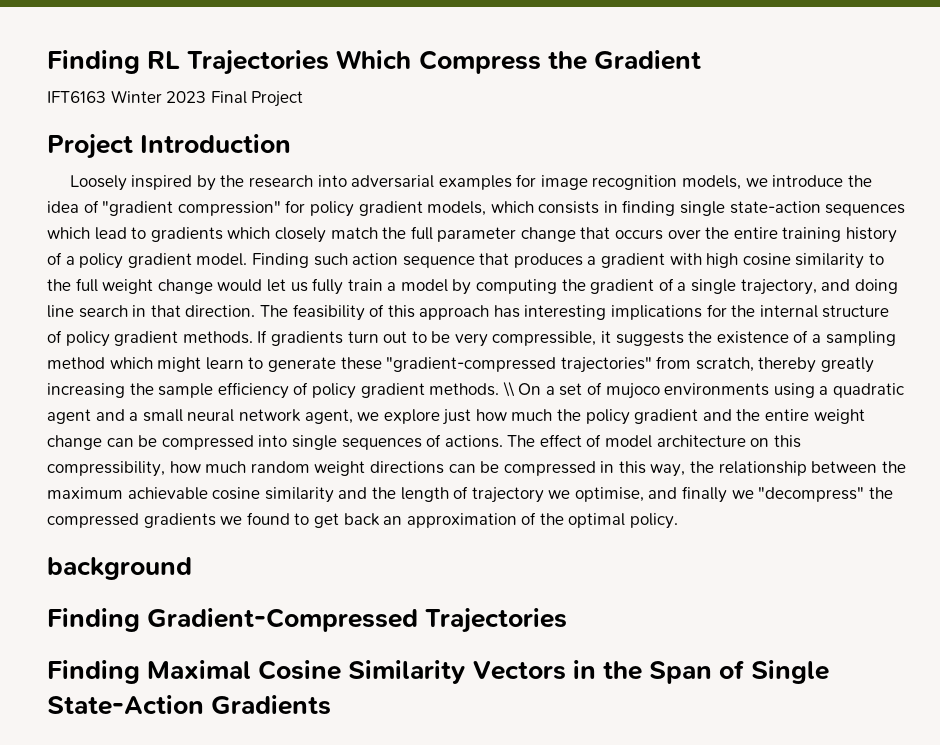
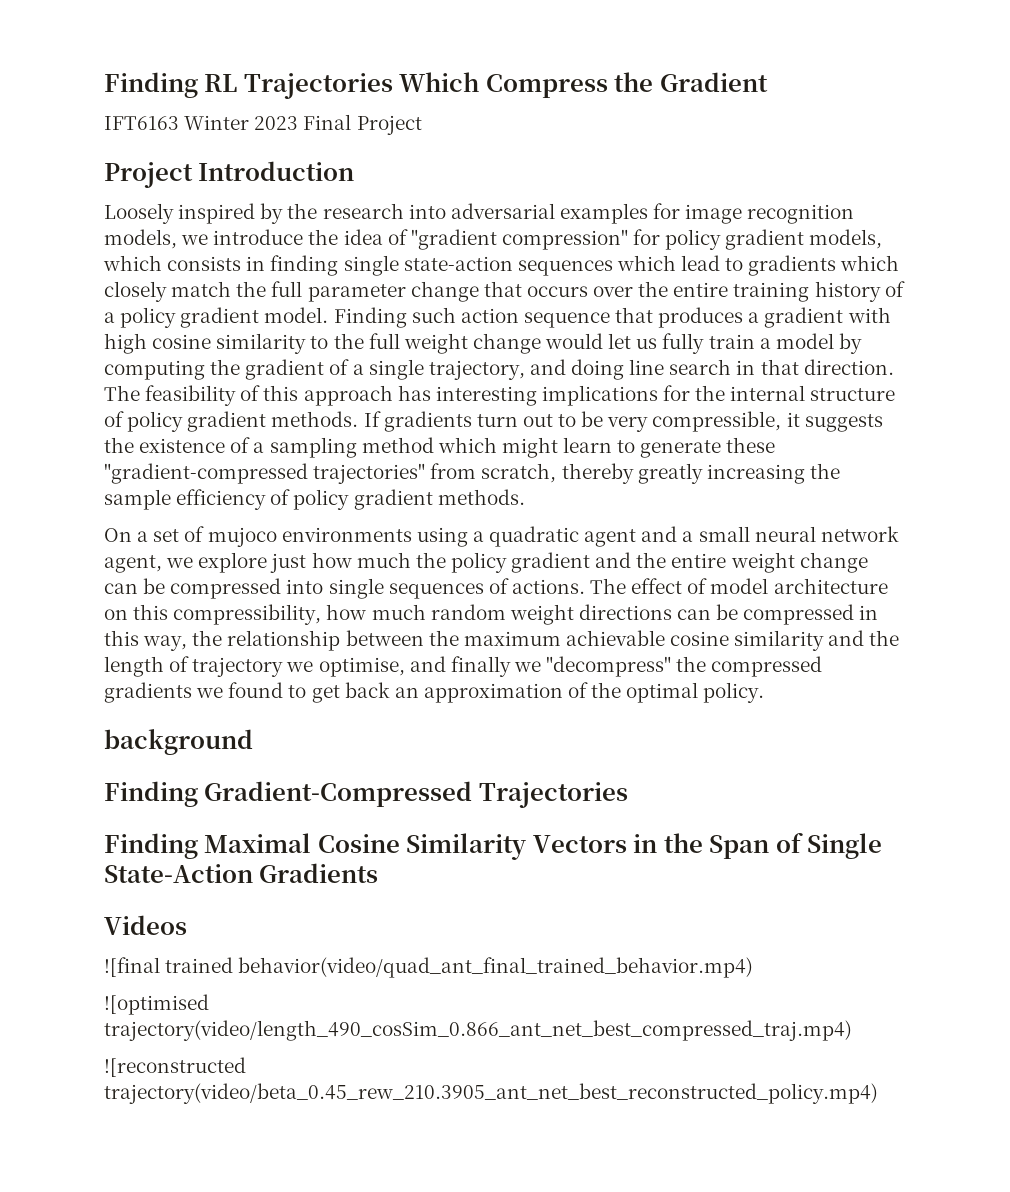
- If gradients turn out to be very compressible, it suggests the existence of a sampling method which might learn to generate these "gradient-compressed trajectories" from scratch, thereby greatly increasing the sample efficiency of policy gradient methods. \\ On a set of mujoco environments using a quadratic agent and a small neural network agent, we explore just how much the policy gradient and the entire weight change can be compressed into single sequences of actions.
+ If gradients turn out to be very compressible, it suggests the existence of a sampling method which might learn to generate these "gradient-compressed trajectories" from scratch, thereby greatly increasing the sample efficiency of policy gradient methods.
+ On a set of mujoco environments using a quadratic agent and a small neural network agent, we explore just how much the policy gradient and the entire weight change can be compressed into single sequences of actions.
+ Videos
+ ![final trained behavior(video/quad_ant_final_trained_behavior.mp4)
+ ![optimised trajectory(video/length_490_cosSim_0.866_ant_net_best_compressed_traj.mp4)
+ ![reconstructed trajectory(video/beta_0.45_rew_210.3905_ant_net_best_reconstructed_policy.mp4)

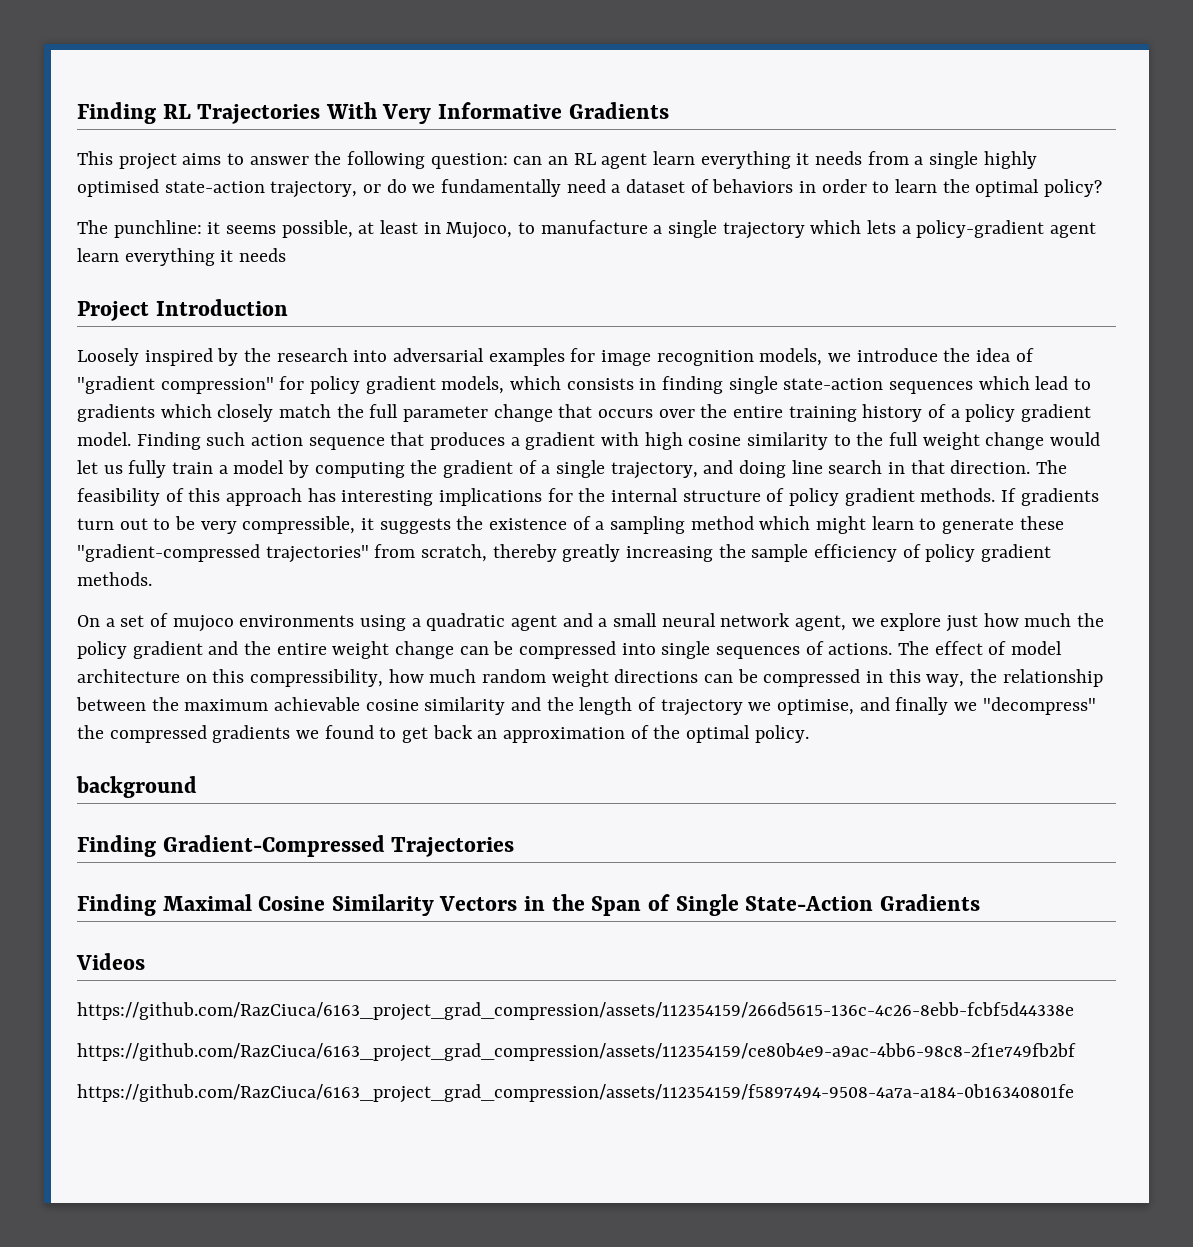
- Finding RL Trajectories Which Compress the Gradient
- IFT6163 Winter 2023 Final Project
+ Finding RL Trajectories With Very Informative Gradients
+ This project aims to answer the following question: can an RL agent learn everything it needs from a single highly optimised state-action trajectory, or do we fundamentally need a dataset of behaviors in order to learn the optimal policy?
+ The punchline: it seems possible, at least in Mujoco, to manufacture a single trajectory which lets a policy-gradient agent learn everything it needs
- ![final trained behavior(video/quad_ant_final_trained_behavior.mp4)
- ![optimised trajectory(video/length_490_cosSim_0.866_ant_net_best_compressed_traj.mp4)
- ![reconstructed trajectory(video/beta_0.45_rew_210.3905_ant_net_best_reconstructed_policy.mp4)
+ https://github.com/RazCiuca/6163_project_grad_compression/assets/112354159/266d5615-136c-4c26-8ebb-fcbf5d44338e
+ https://github.com/RazCiuca/6163_project_grad_compression/assets/112354159/ce80b4e9-a9ac-4bb6-98c8-2f1e749fb2bf
+ https://github.com/RazCiuca/6163_project_grad_compression/assets/112354159/f5897494-9508-4a7a-a184-0b16340801fe

